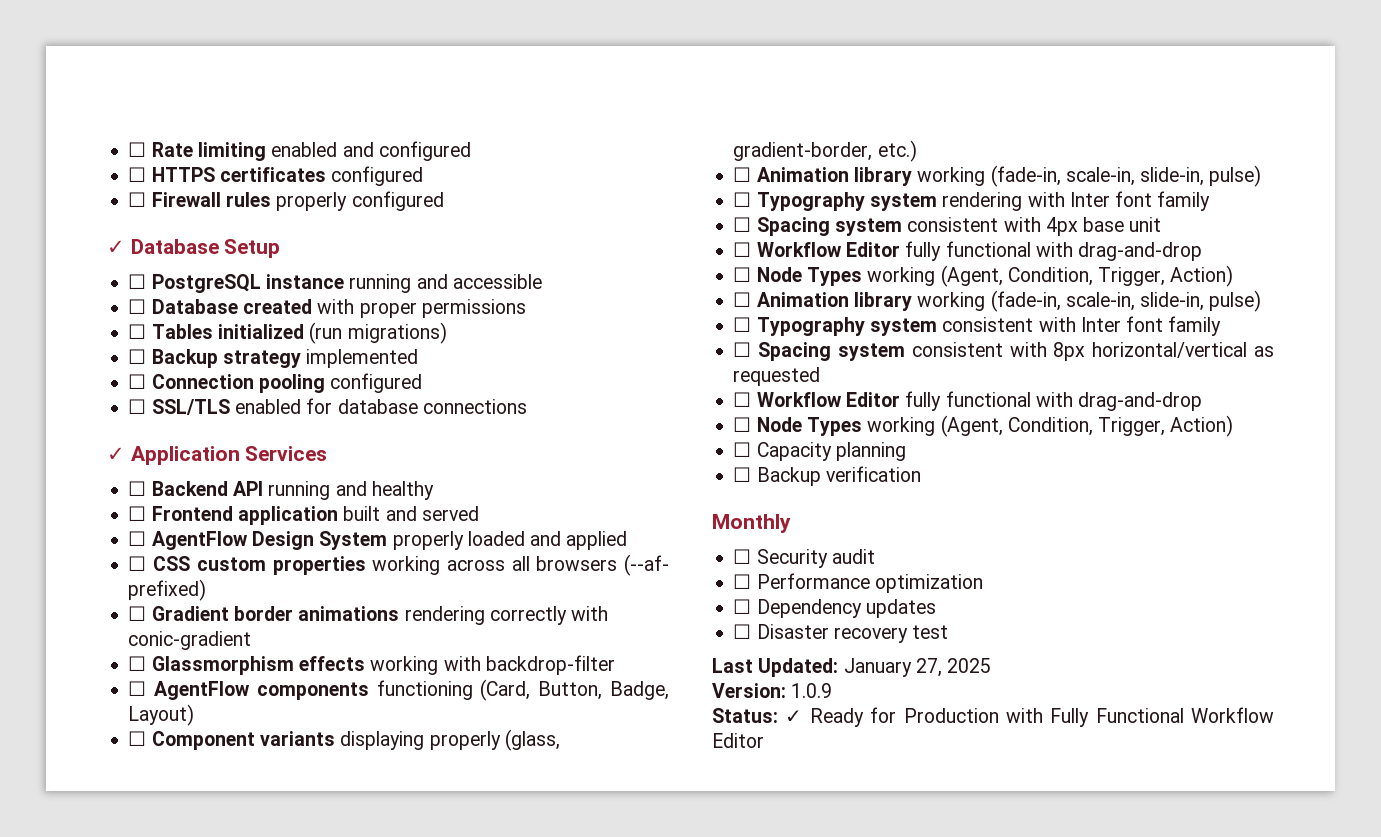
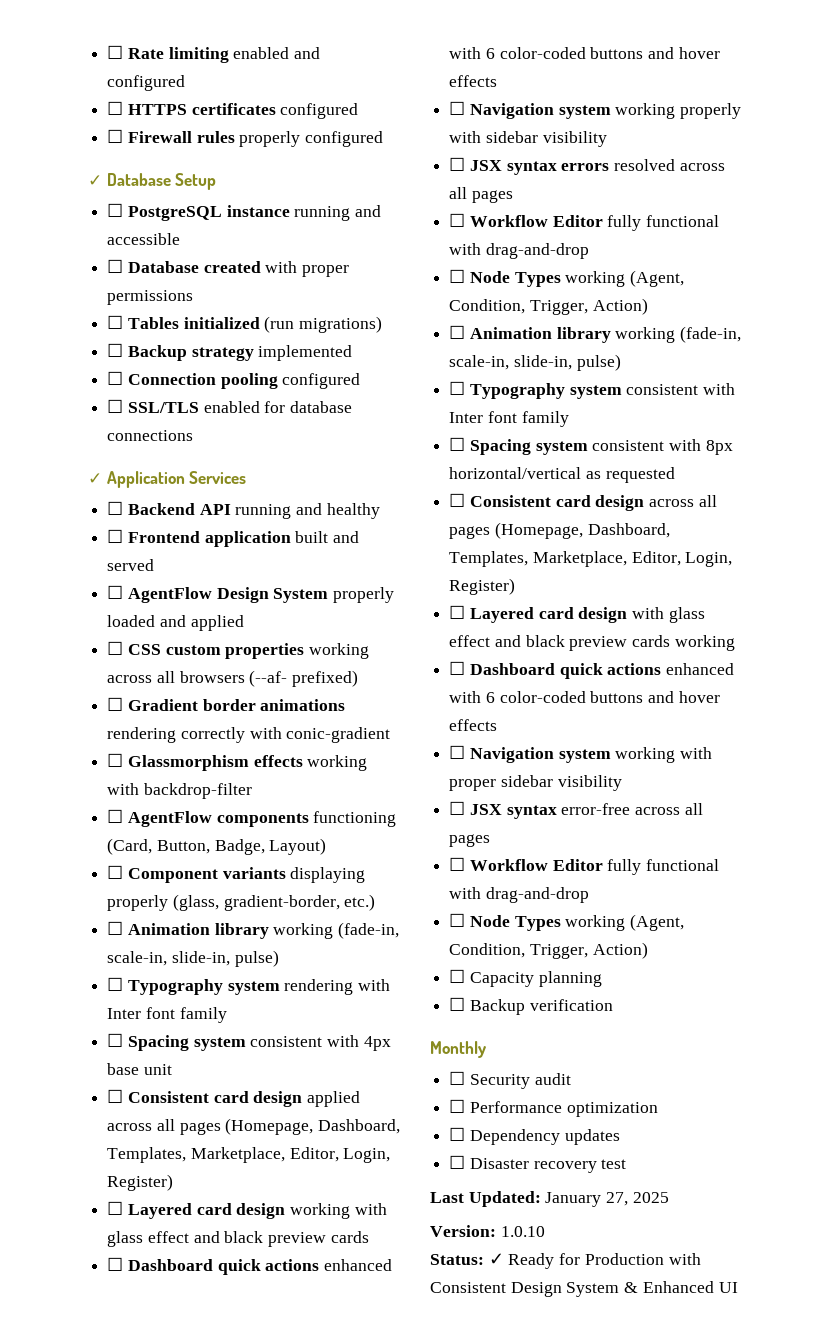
+ ☐ Consistent card design applied across all pages (Homepage, Dashboard, Templates, Marketplace, Editor, Login, Register)
+ ☐ Layered card design working with glass effect and black preview cards
+ ☐ Dashboard quick actions enhanced with 6 color-coded buttons and hover effects
+ ☐ Navigation system working properly with sidebar visibility
+ ☐ JSX syntax errors resolved across all pages
+ ☐ Consistent card design across all pages (Homepage, Dashboard, Templates, Marketplace, Editor, Login, Register)
+ ☐ Layered card design with glass effect and black preview cards working
+ ☐ Dashboard quick actions enhanced with 6 color-coded buttons and hover effects
+ ☐ Navigation system working with proper sidebar visibility
+ ☐ JSX syntax error-free across all pages
- Version: 1.0.9
+ Version: 1.0.10
- Status: ✓ Ready for Production with Fully Functional Workflow Editor
+ Status: ✓ Ready for Production with Consistent Design System & Enhanced UI

